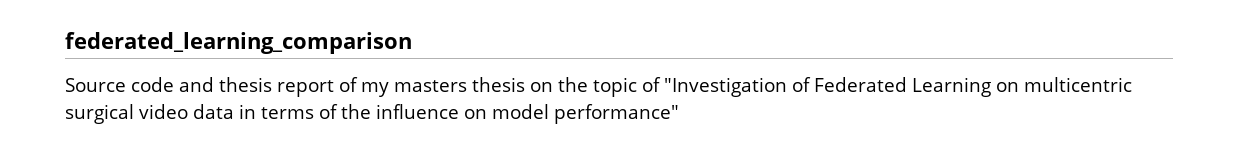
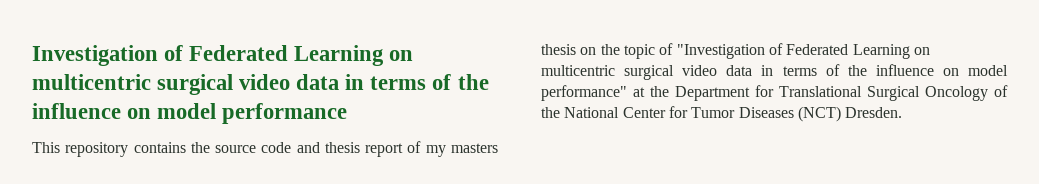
- federated_learning_comparison
- Source code and thesis report of my masters thesis on the topic of "Investigation of Federated Learning on multicentric surgical video data in terms of the influence on model performance"
+ Investigation of Federated Learning on multicentric surgical video data in terms of the influence on model performance
+ This repository contains the source code and thesis report of my masters thesis on the topic of "Investigation of Federated Learning on multicentric surgical video data in terms of the influence on model performance" at the Department for Translational Surgical Oncology of the National Center for Tumor Diseases (NCT) Dresden.

